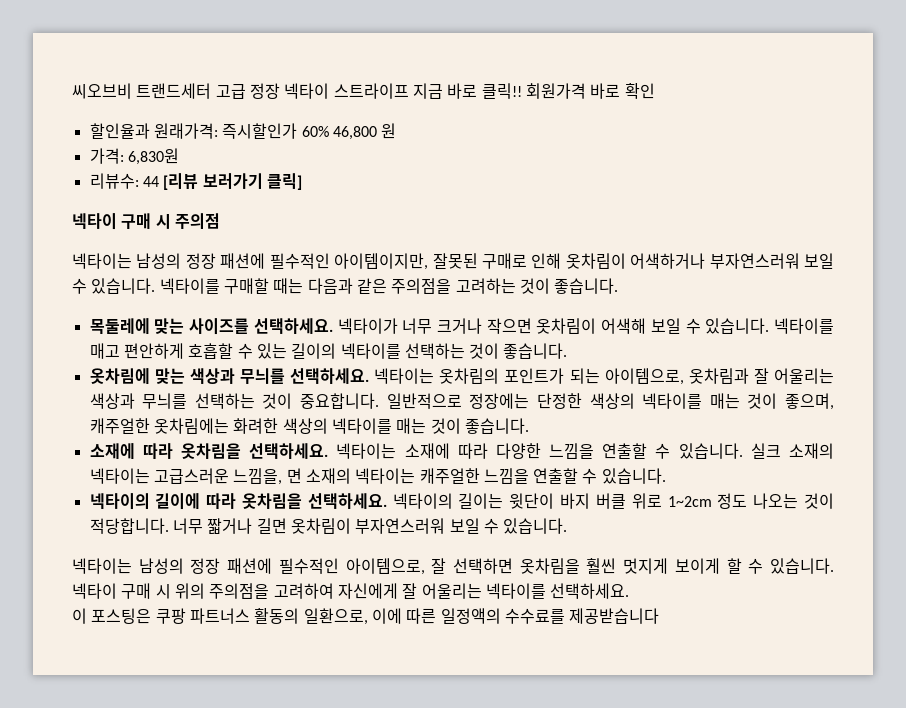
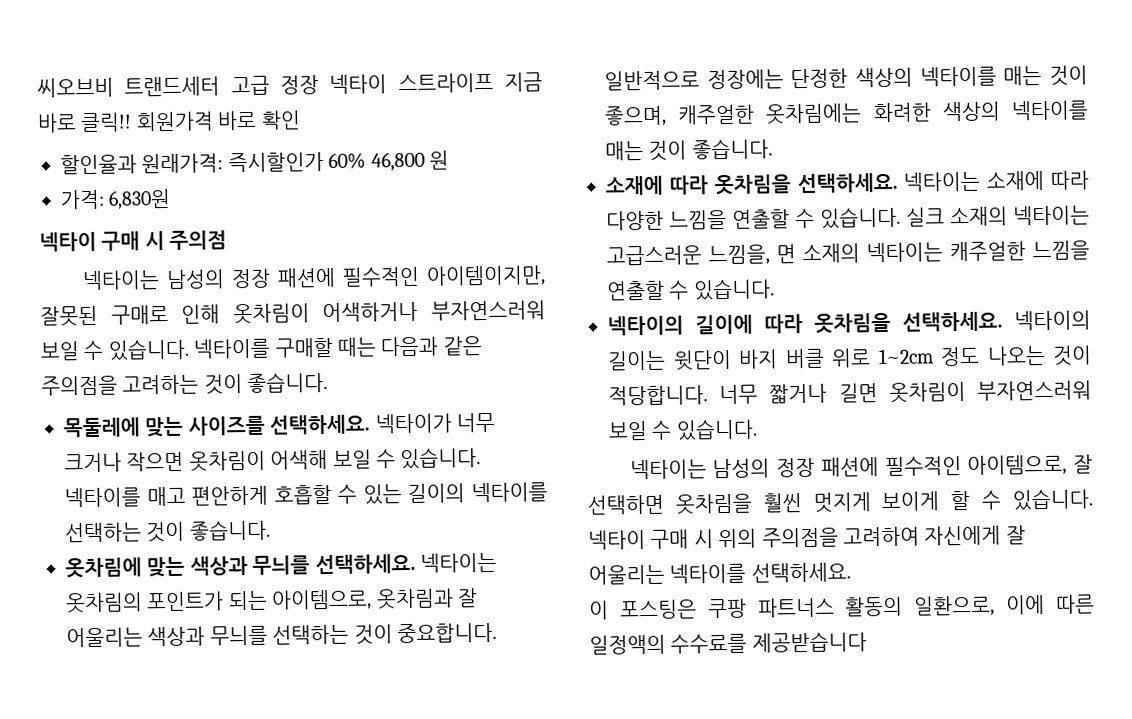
- 리뷰수: 44 [리뷰 보러가기 클릭]

